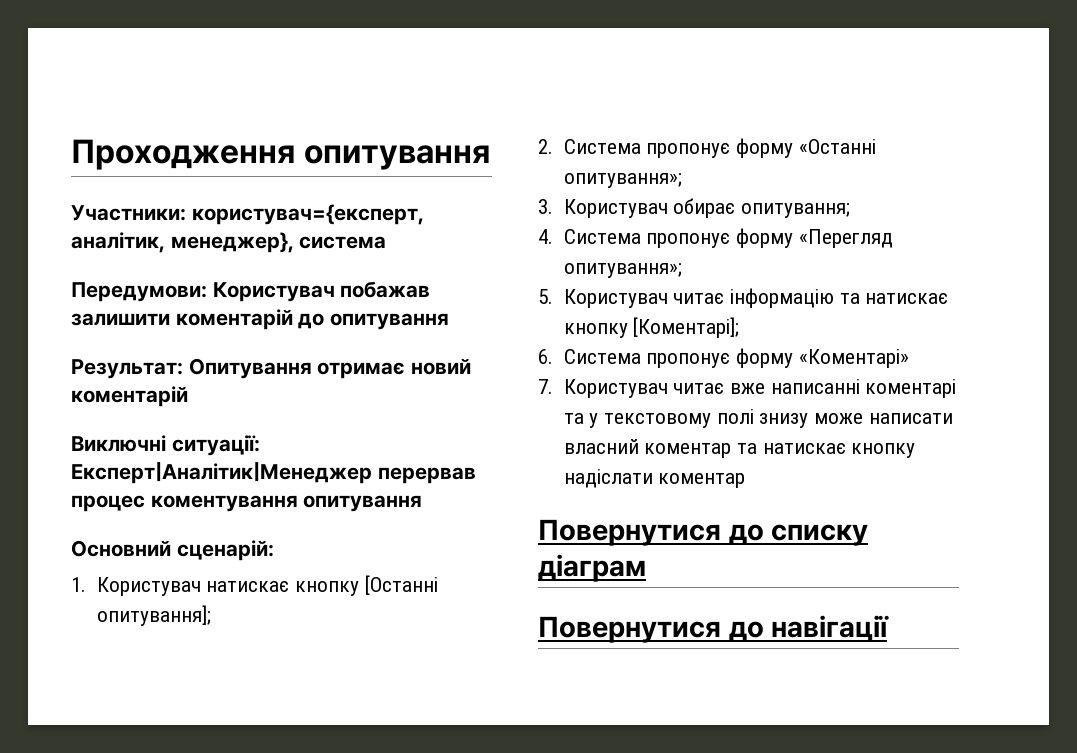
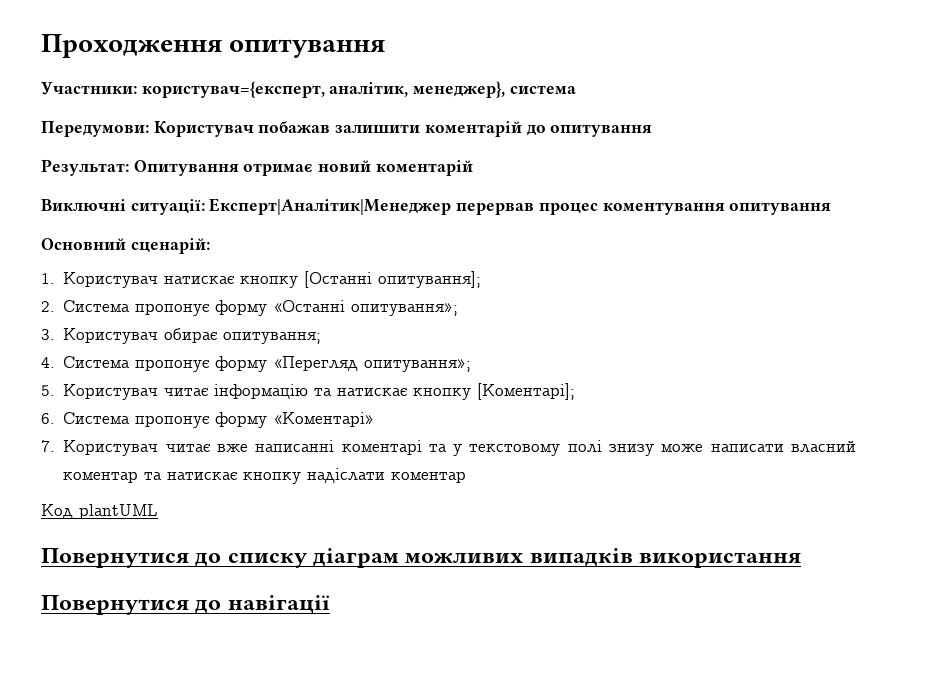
+ Код plantUML
- Повернутися до списку діаграм
+ Повернутися до списку діаграм можливих випадків використання

